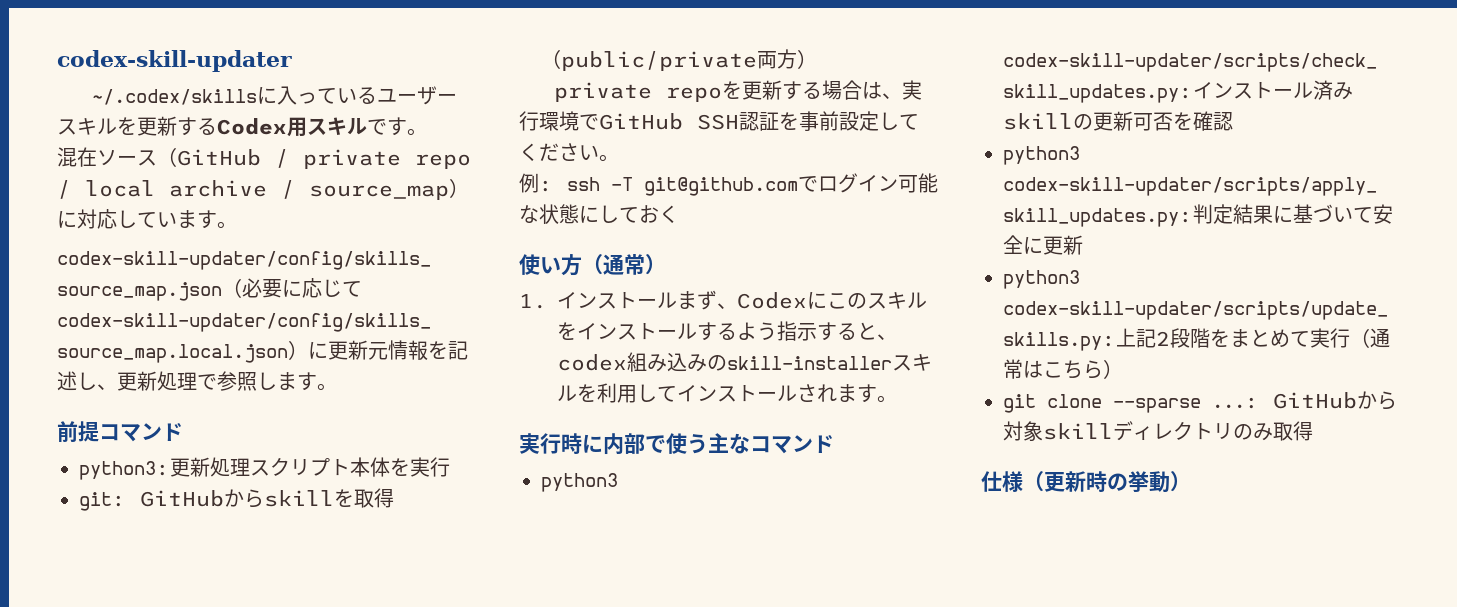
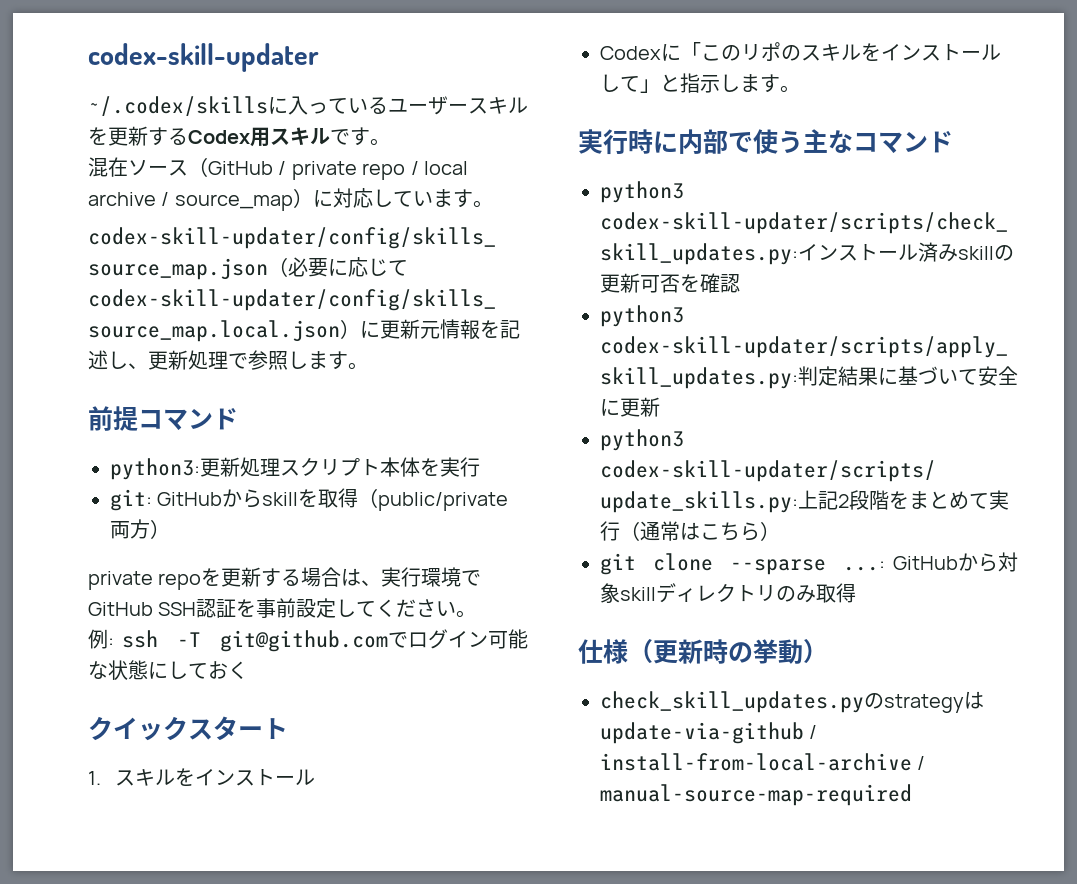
- 使い方（通常）
+ クイックスタート
- 1.インストールまず、Codexにこのスキルをインストールするよう指示すると、codex組み込みのskill-installerスキルを利用してインストールされます。
+ 1.スキルをインストール
+ Codexに「このリポのスキルをインストールして」と指示します。
+ check_skill_updates.pyのstrategyはupdate-via-github / install-from-local-archive / manual-source-map-required

